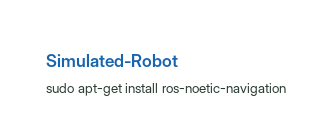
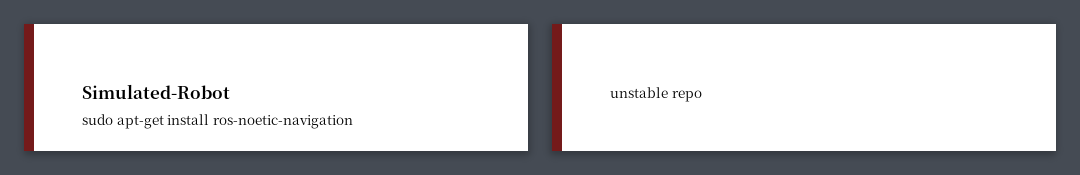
+ unstable repo

